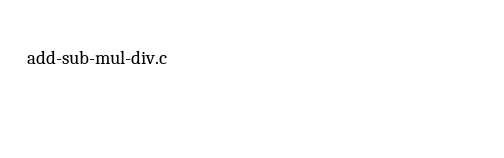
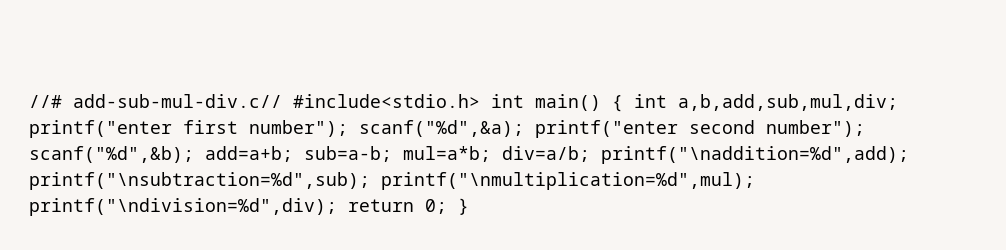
- add-sub-mul-div.c
+ //# add-sub-mul-div.c// #include<stdio.h> int main() { int a,b,add,sub,mul,div; printf("enter first number"); scanf("%d",&a); printf("enter second number"); scanf("%d",&b); add=a+b; sub=a-b; mul=a*b; div=a/b; printf("\naddition=%d",add); printf("\nsubtraction=%d",sub); printf("\nmultiplication=%d",mul); printf("\ndivision=%d",div); return 0; }

